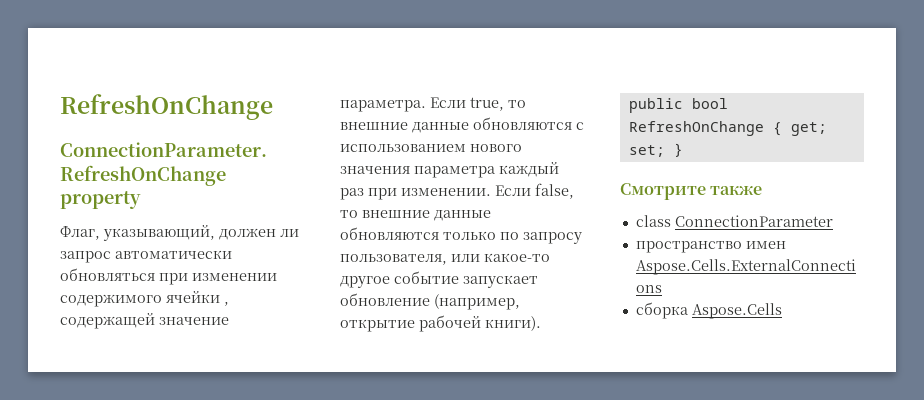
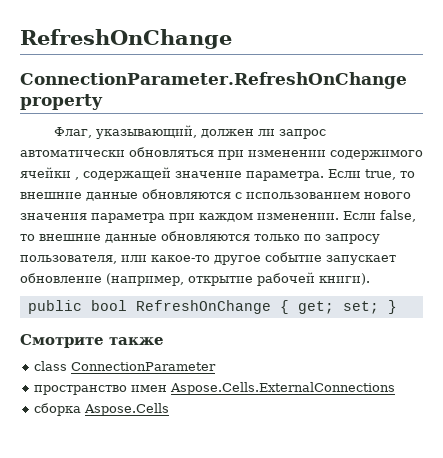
- Если true, то внешние данные обновляются с использованием нового значения параметра каждый раз при изменении.
+ Если true, то внешние данные обновляются с использованием нового значения параметра при каждом изменении.

